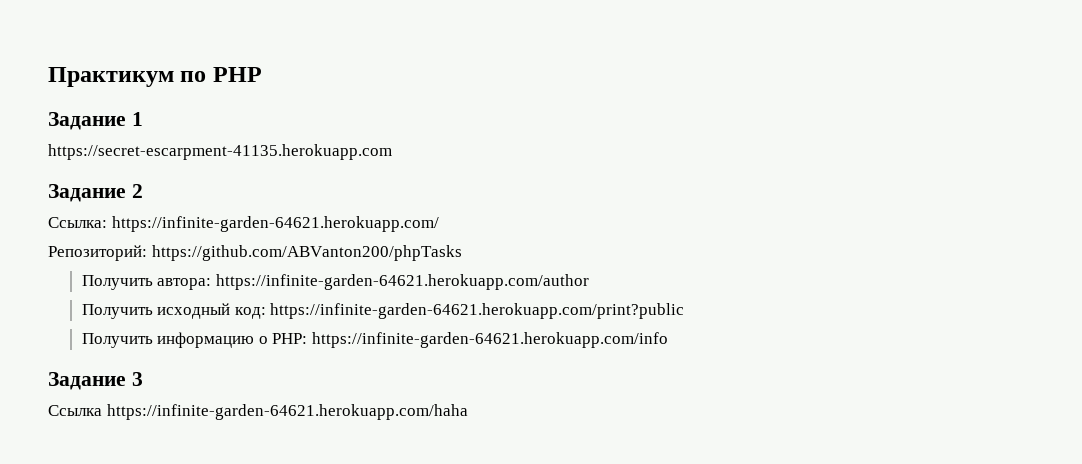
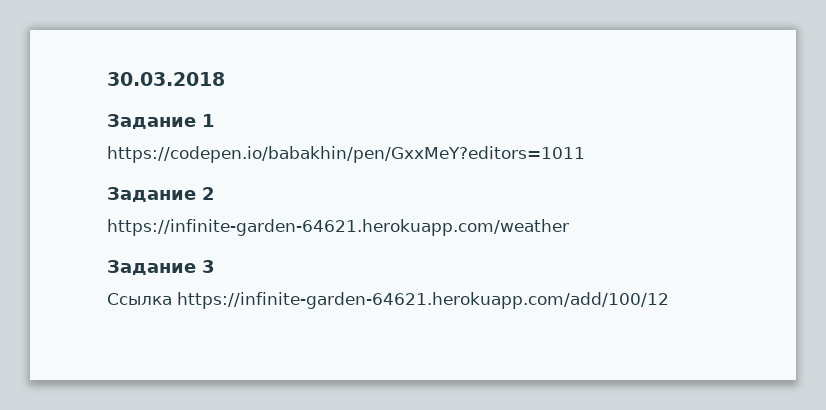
- Практикум по PHP
+ 30.03.2018
- https://secret-escarpment-41135.herokuapp.com
+ https://codepen.io/babakhin/pen/GxxMeY?editors=1011
- Ссылка: https://infinite-garden-64621.herokuapp.com/
- Репозиторий: https://github.com/ABVanton200/phpTasks
- Получить автора: https://infinite-garden-64621.herokuapp.com/author
- Получить исходный код: https://infinite-garden-64621.herokuapp.com/print?public
- Получить информацию о PHP: https://infinite-garden-64621.herokuapp.com/info
+ https://infinite-garden-64621.herokuapp.com/weather
- Ссылка https://infinite-garden-64621.herokuapp.com/haha
+ Ссылка https://infinite-garden-64621.herokuapp.com/add/100/12

